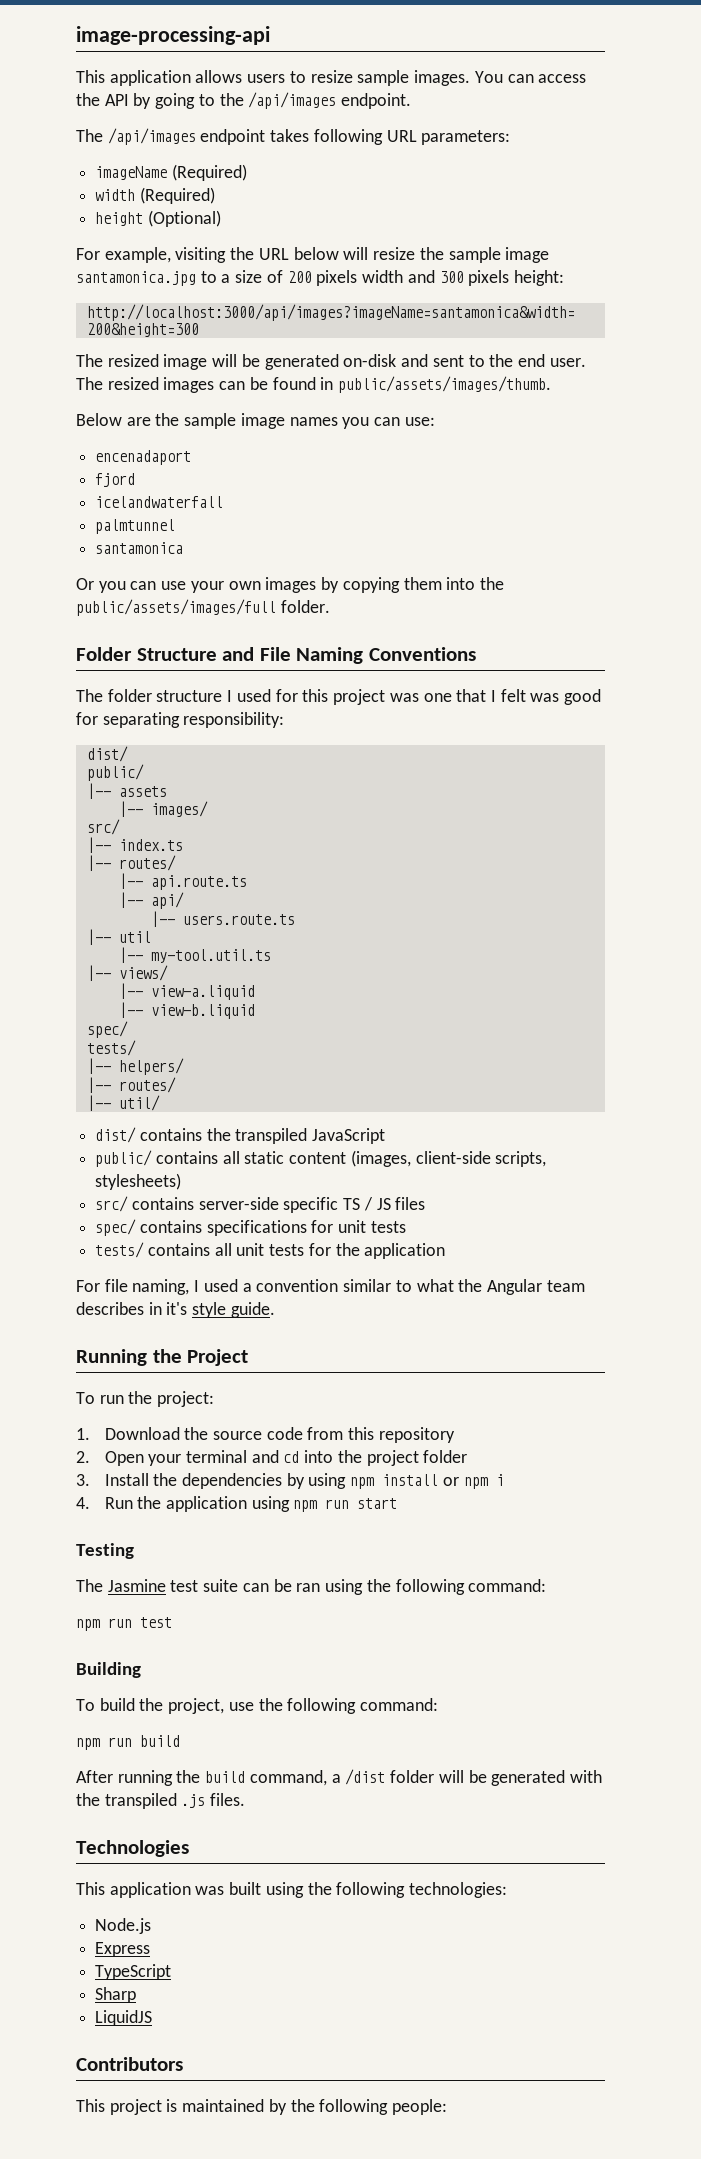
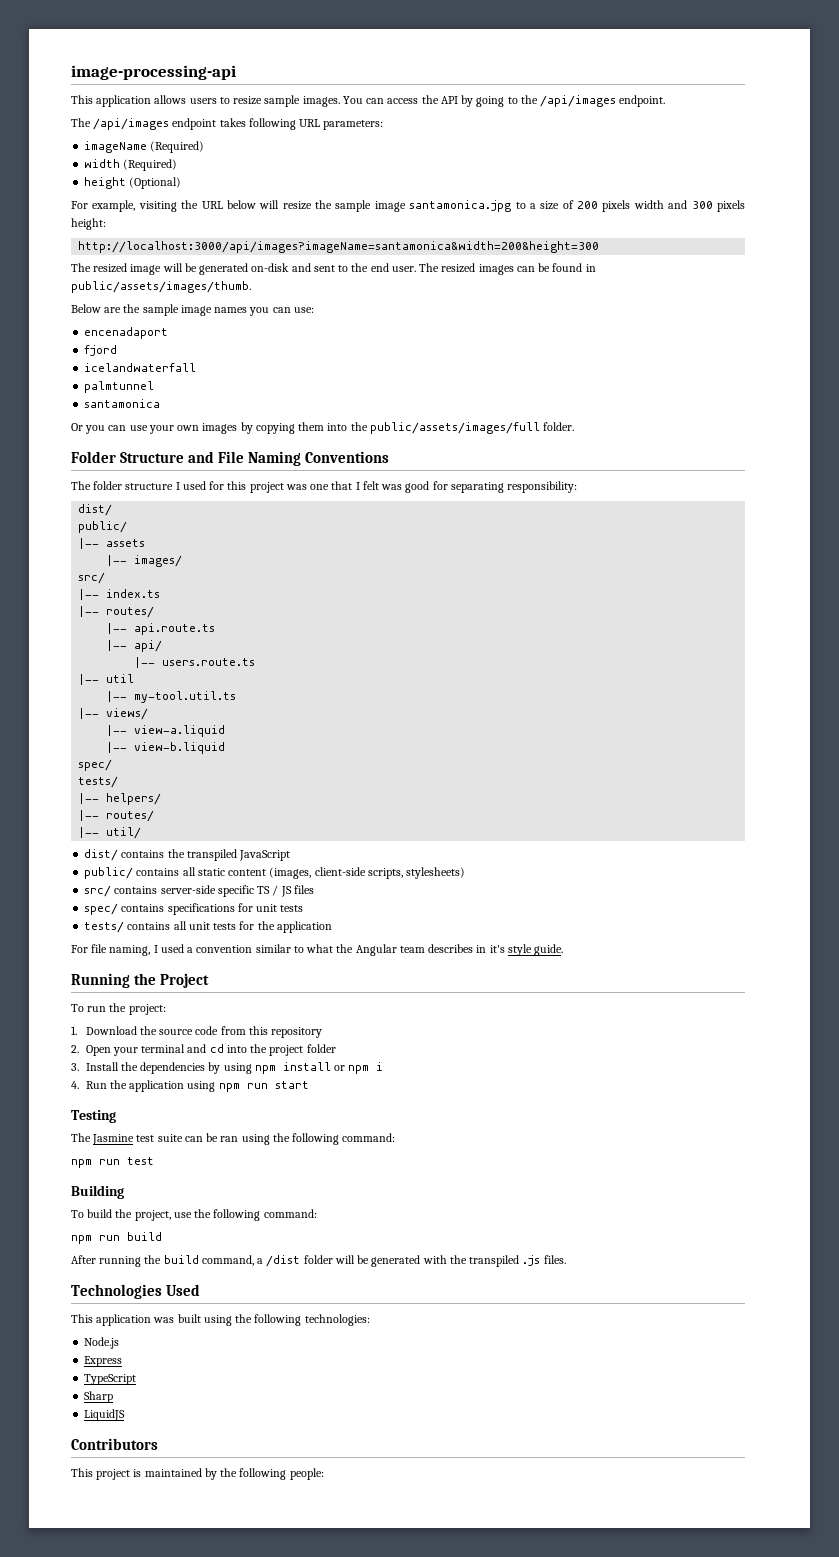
- Technologies
+ Technologies Used

